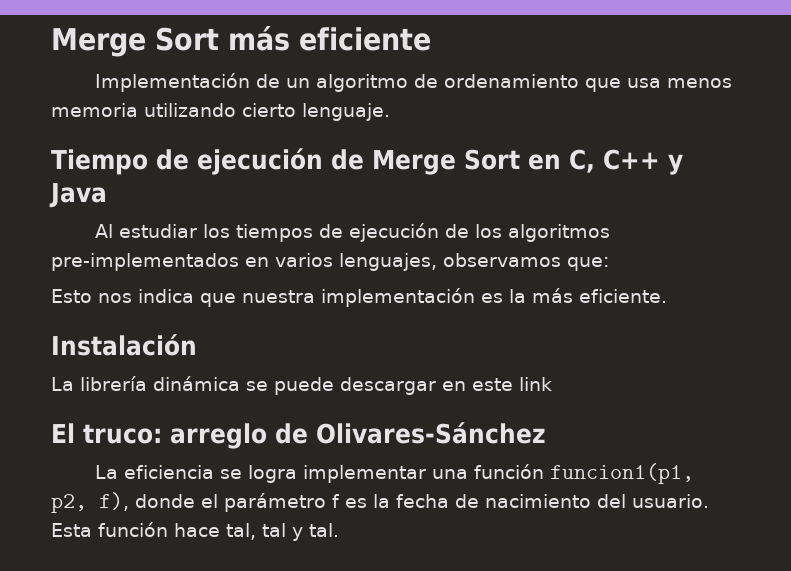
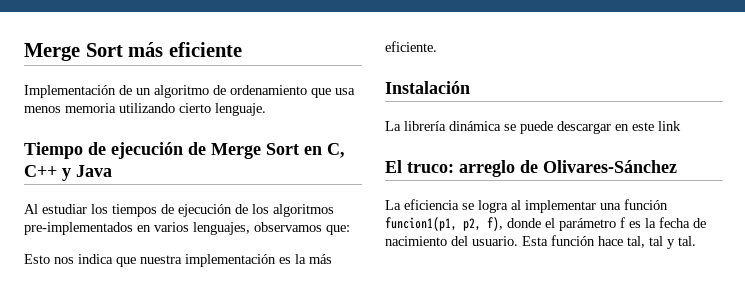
- La eficiencia se logra implementar una función funcion1(p1, p2, f), donde el parámetro f es la fecha de nacimiento del usuario.
+ La eficiencia se logra al implementar una función funcion1(p1, p2, f), donde el parámetro f es la fecha de nacimiento del usuario.

